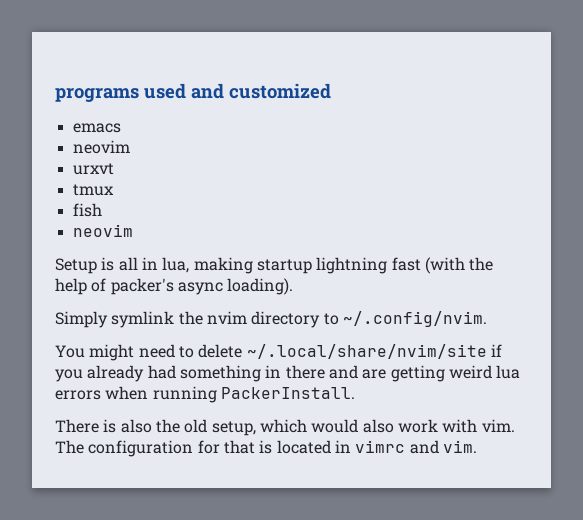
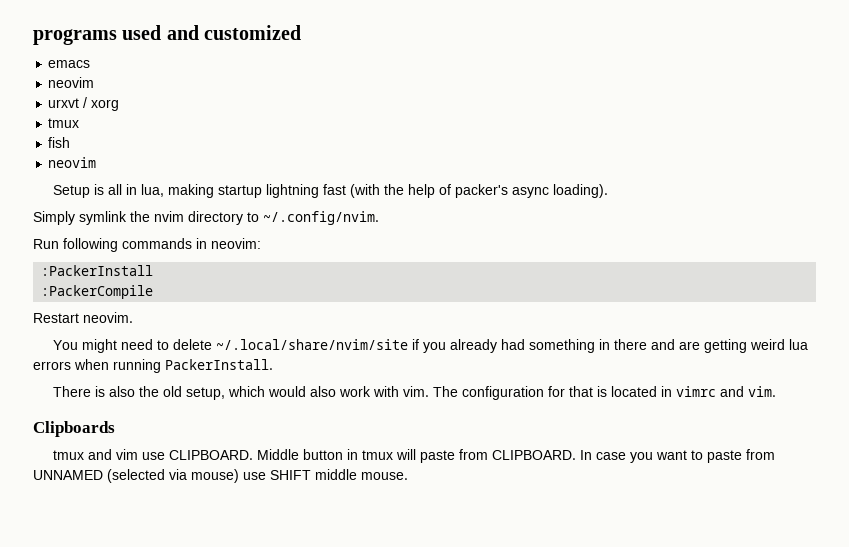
- urxvt
+ urxvt / xorg
+ Run following commands in neovim:
+ :PackerInstall
+ :PackerCompile
+ Restart neovim.
+ Clipboards
+ tmux and vim use CLIPBOARD. Middle button in tmux will paste from CLIPBOARD. In case you want to paste from UNNAMED (selected via mouse) use SHIFT middle mouse.

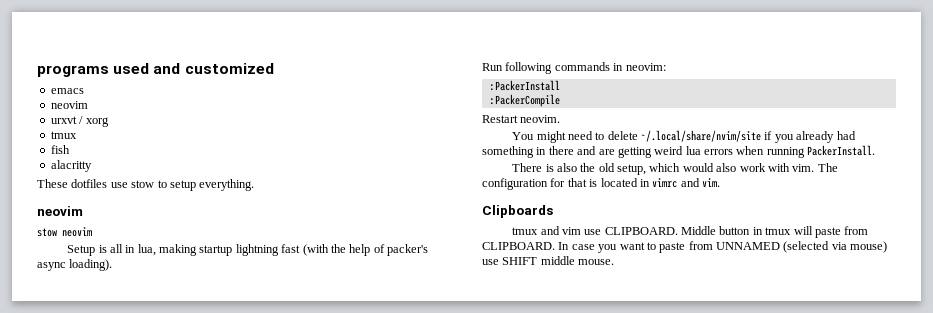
  fish
+ alacritty
+ These dotfiles use stow to setup everything.
  neovim
+ stow neovim
- Simply symlink the nvim directory to ~/.config/nvim.

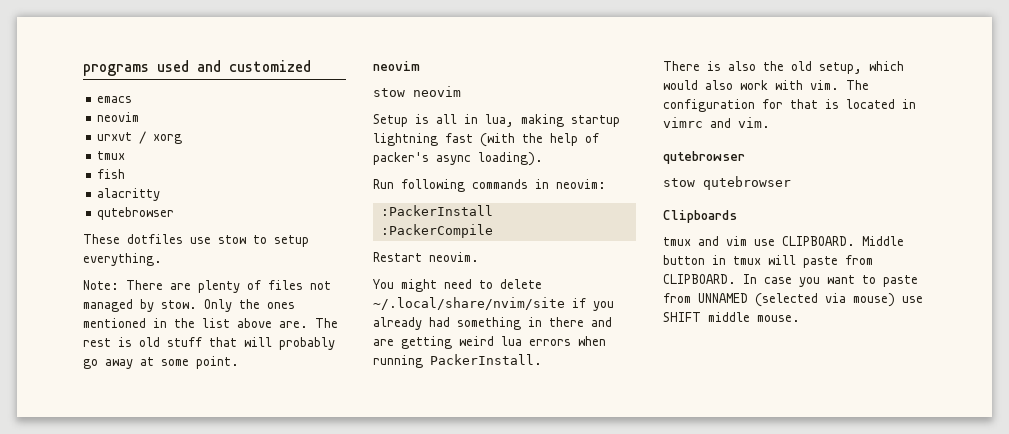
  alacritty
+ qutebrowser
+ Note: There are plenty of files not managed by stow. Only the ones mentioned in the list above are. The rest is old stuff that will probably go away at some point.
  The configuration for that is located in vimrc and vim.
+ qutebrowser
+ stow qutebrowser

